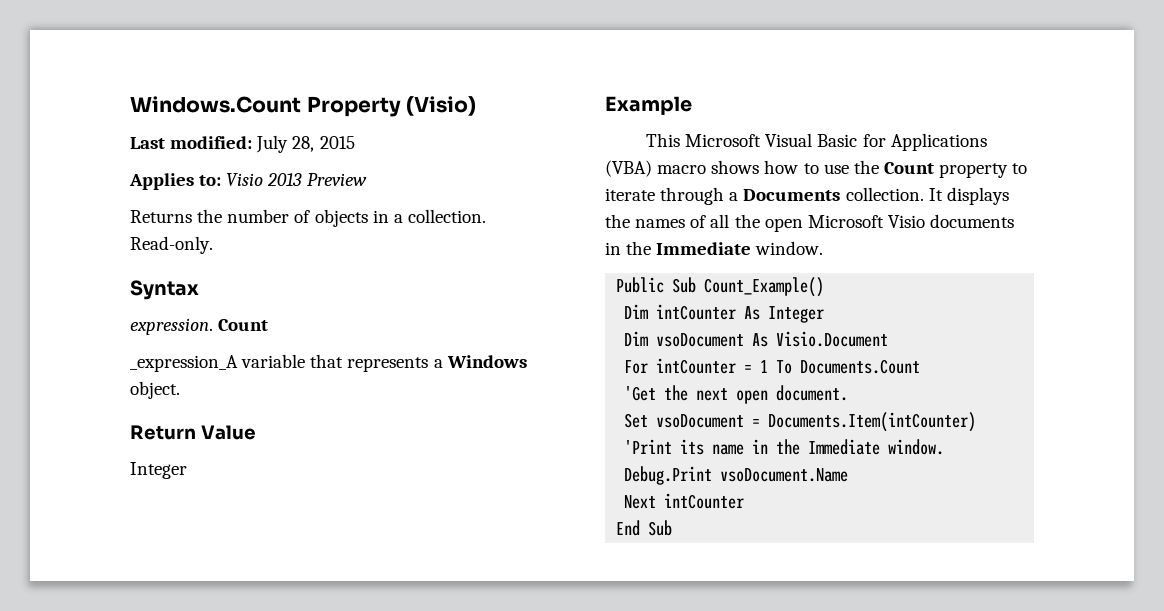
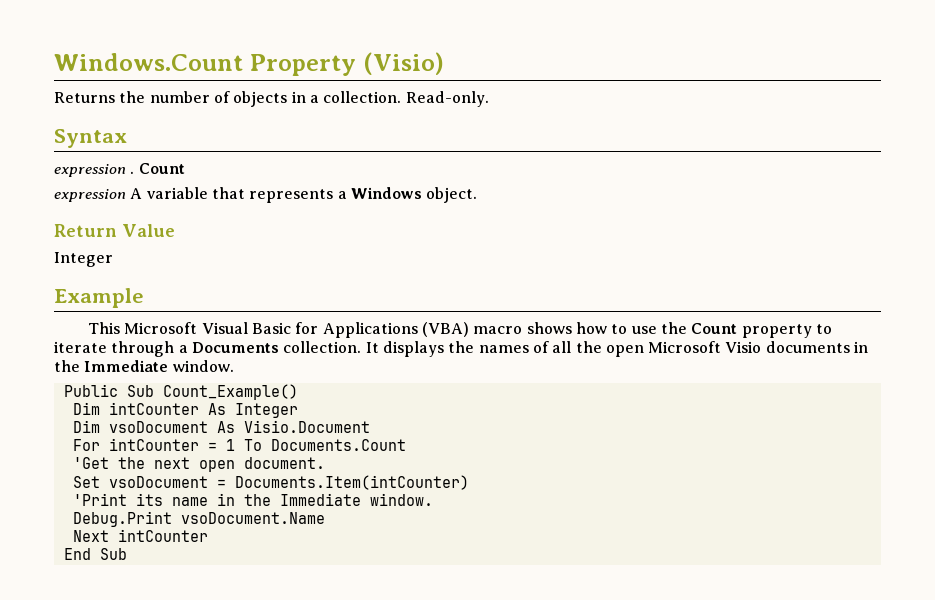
- Last modified: July 28, 2015
- Applies to: Visio 2013 Preview
- expression.
+ expression .
- _expression_A variable that represents a Windows object.
+ expression A variable that represents a Windows object.

